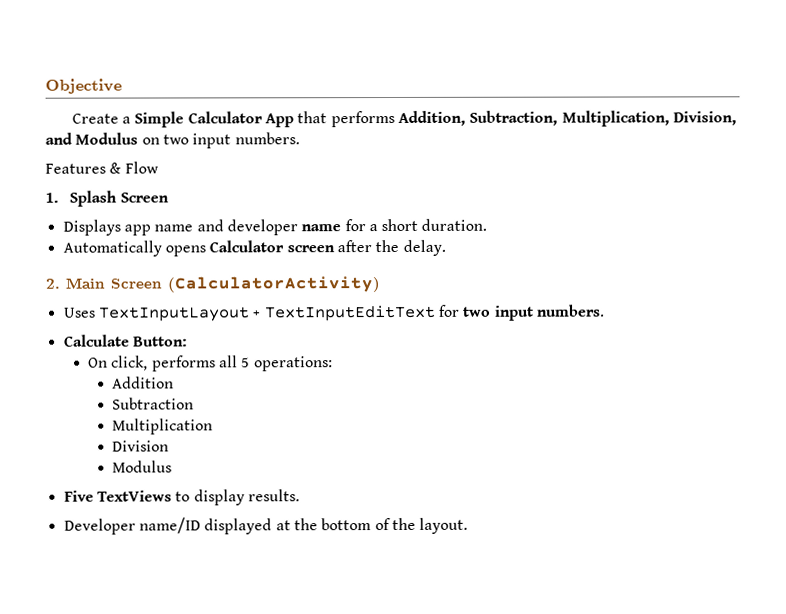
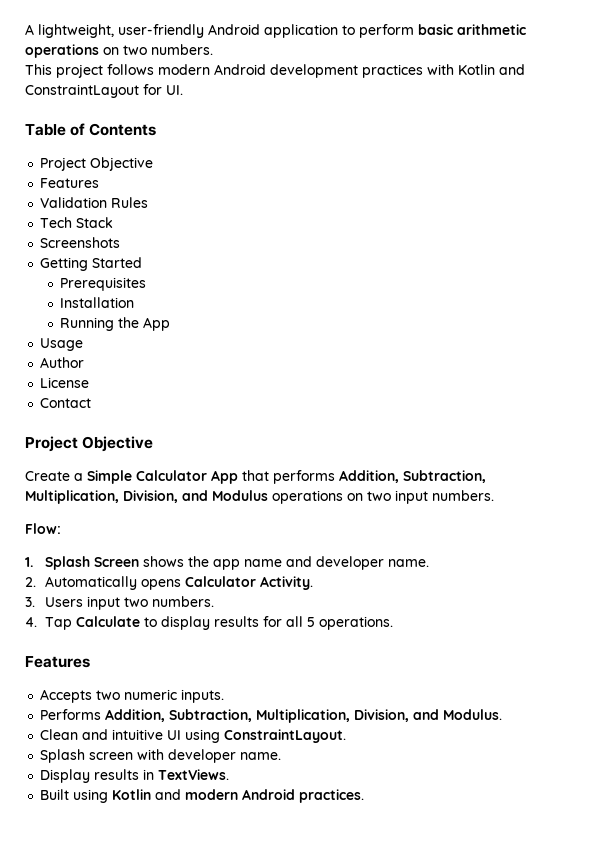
- Objective
+ A lightweight, user-friendly Android application to perform basic arithmetic operations on two numbers.
+ This project follows modern Android development practices with Kotlin and ConstraintLayout for UI.
+ Table of Contents
+ Project Objective
+ Features
+ Validation Rules
+ Tech Stack
+ Screenshots
+ Getting Started
+ Prerequisites
+ Installation
+ Running the App
+ Usage
+ Author
+ License
+ Contact
+ Project Objective
- Create a Simple Calculator App that performs Addition, Subtraction, Multiplication, Division, and Modulus on two input numbers.
+ Create a Simple Calculator App that performs Addition, Subtraction, Multiplication, Division, and Modulus operations on two input numbers.
- Features & Flow
+ Flow:
- 1. Splash Screen
- Displays app name and developer name for a short duration.
- Automatically opens Calculator screen after the delay.
- 2. Main Screen (CalculatorActivity)
- Uses TextInputLayout + TextInputEditText for two input numbers.
- Calculate Button:
- On click, performs all 5 operations:
- Addition
- Subtraction
- Multiplication
- Division
- Modulus
- Five TextViews to display results.
- Developer name/ID displayed at the bottom of the layout.
+ 1. Splash Screen shows the app name and developer name.
+ 2. Automatically opens Calculator Activity.
+ 3. Users input two numbers.
+ 4. Tap Calculate to display results for all 5 operations.
+ Features
+ Accepts two numeric inputs.
+ Performs Addition, Subtraction, Multiplication, Division, and Modulus.
+ Clean and intuitive UI using ConstraintLayout.
+ Splash screen with developer name.
+ Display results in TextViews.
+ Built using Kotlin and modern Android practices.

